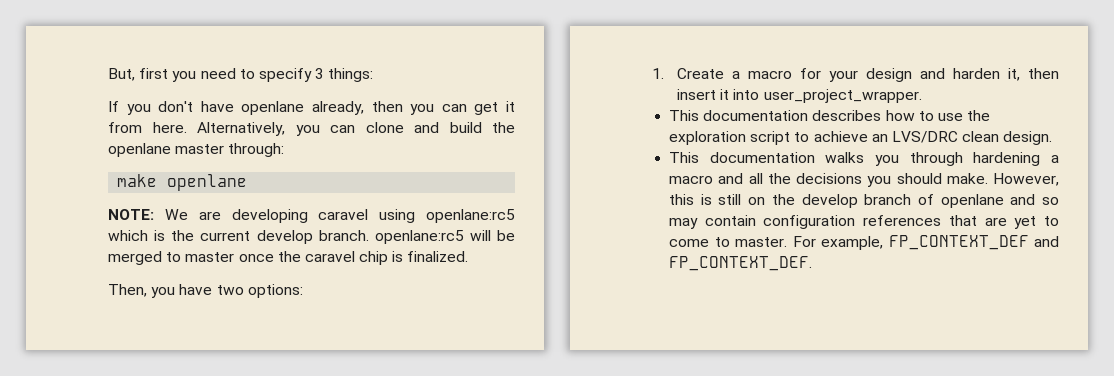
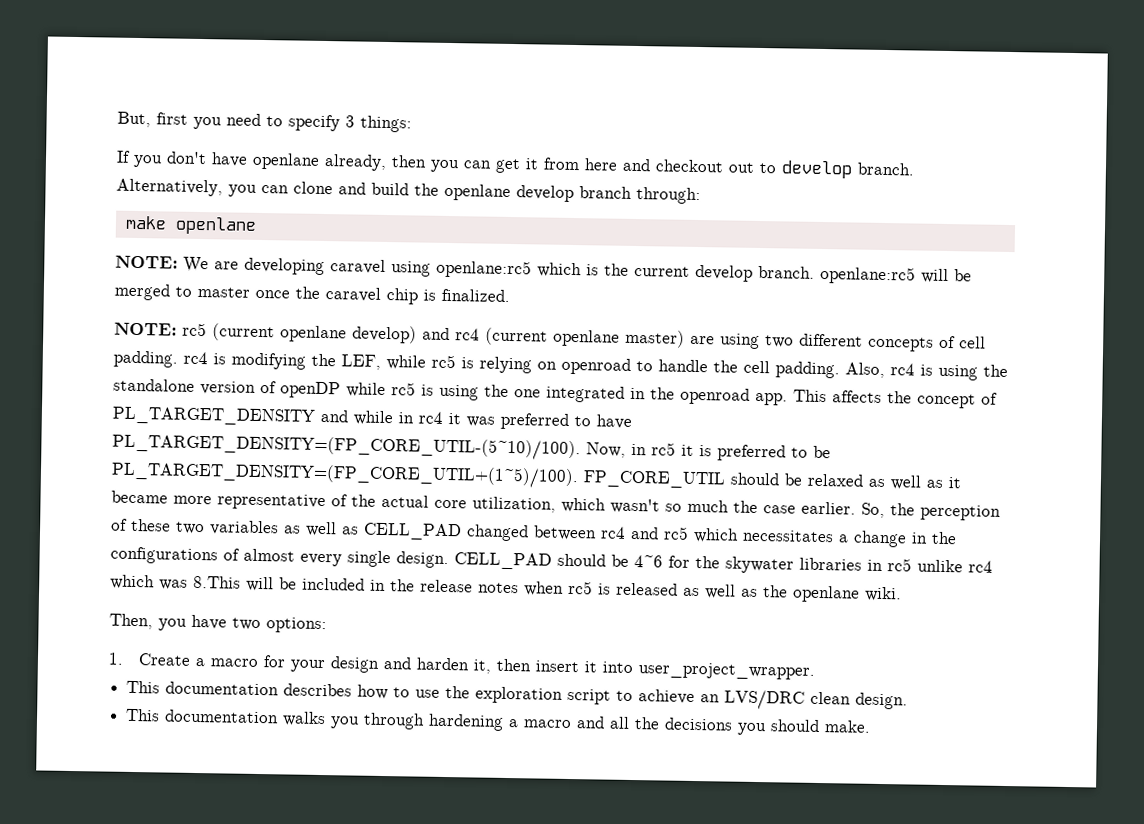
- If you don't have openlane already, then you can get it from here.
+ If you don't have openlane already, then you can get it from here and checkout out to develop branch.
- Alternatively, you can clone and build the openlane master through:
+ Alternatively, you can clone and build the openlane develop branch through:
+ NOTE: rc5 (current openlane develop) and rc4 (current openlane master) are using two different concepts of cell padding. rc4 is modifying the LEF, while rc5 is relying on openroad to handle the cell padding. Also, rc4 is using the standalone version of openDP while rc5 is using the one integrated in the openroad app. This affects the concept of PL_TARGET_DENSITY and while in rc4 it was preferred to have PL_TARGET_DENSITY=(FP_CORE_UTIL-(5~10)/100). Now, in rc5 it is preferred to be PL_TARGET_DENSITY=(FP_CORE_UTIL+(1~5)/100). FP_CORE_UTIL should be relaxed as well as it became more representative of the actual core utilization, which wasn't so much the case earlier. So, the perception of these two variables as well as CELL_PAD changed between rc4 and rc5 which necessitates a change in the configurations of almost every single design. CELL_PAD should be 4~6 for the skywater libraries in rc5 unlike rc4 which was 8.This will be included in the release notes when rc5 is released as well as the openlane wiki.
- However, this is still on the develop branch of openlane and so may contain configuration references that are yet to come to master. For example, FP_CONTEXT_DEF and FP_CONTEXT_DEF.

